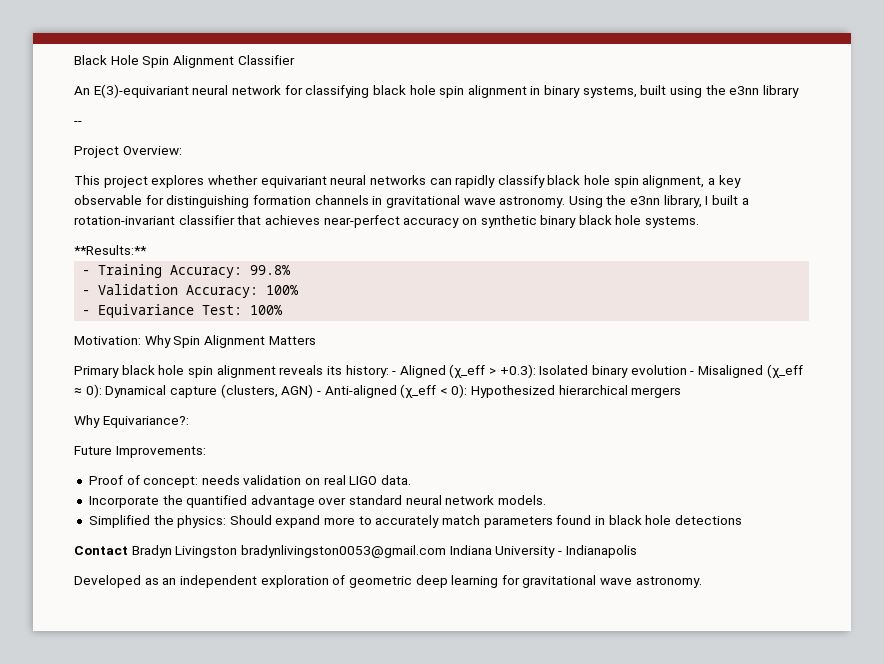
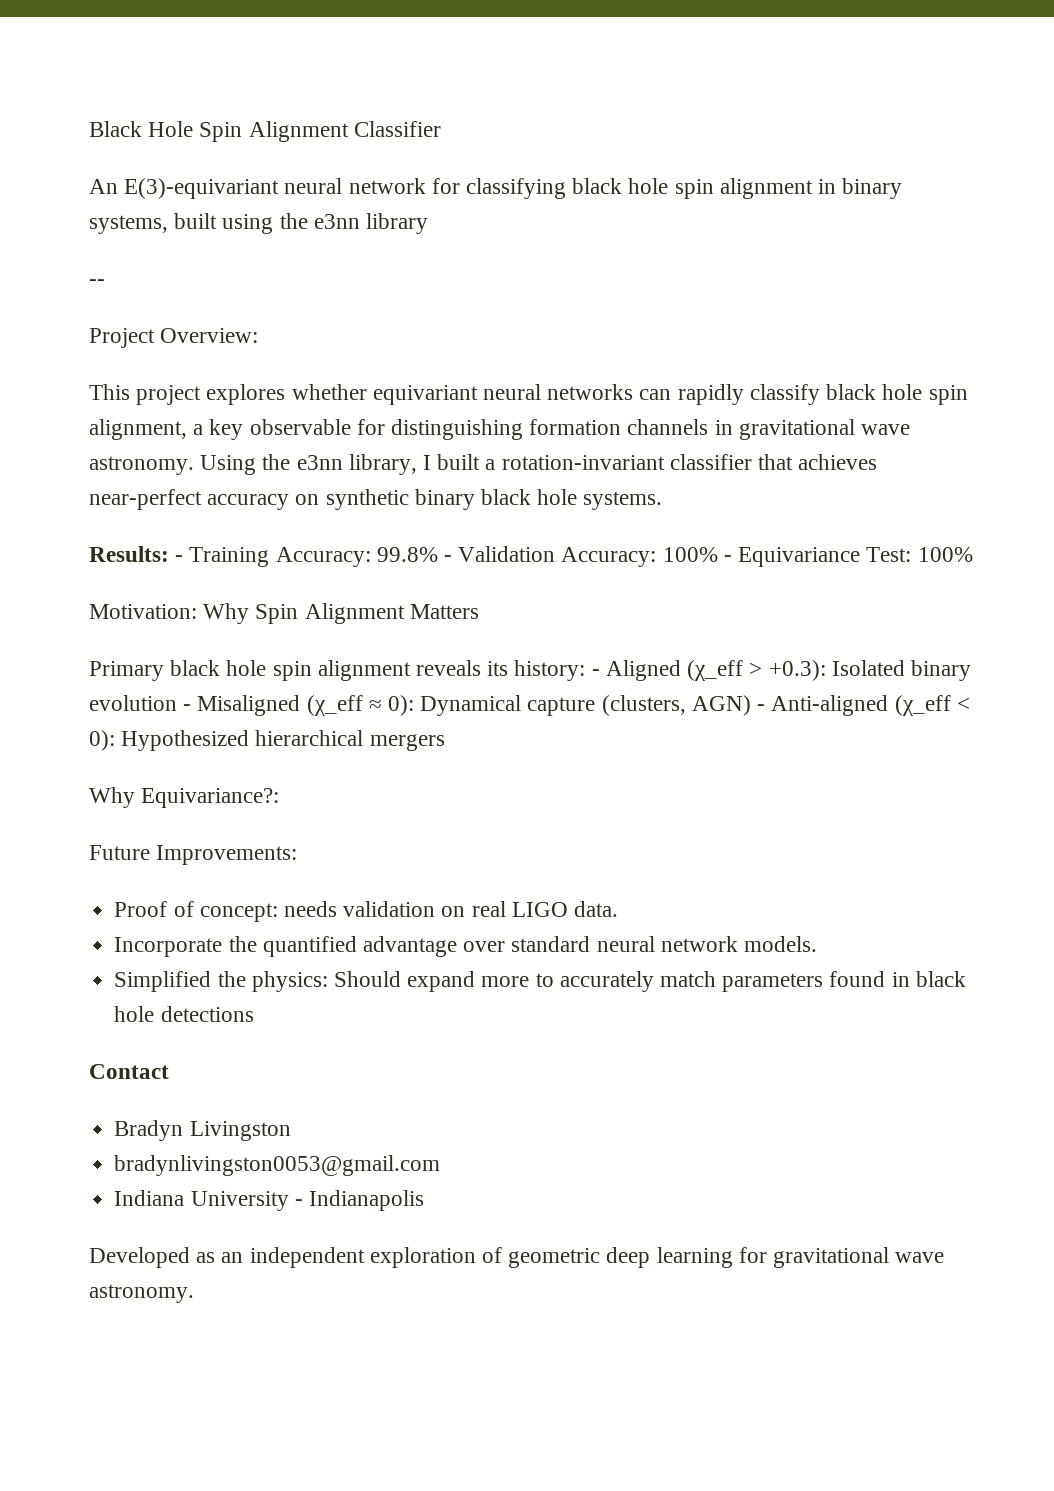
- **Results:**
- - Training Accuracy: 99.8%
- - Validation Accuracy: 100%
- - Equivariance Test: 100%
+ Results: - Training Accuracy: 99.8% - Validation Accuracy: 100% - Equivariance Test: 100%
- Contact Bradyn Livingston bradynlivingston0053@gmail.com Indiana University - Indianapolis
+ Contact
+ Bradyn Livingston
+ bradynlivingston0053@gmail.com
+ Indiana University - Indianapolis

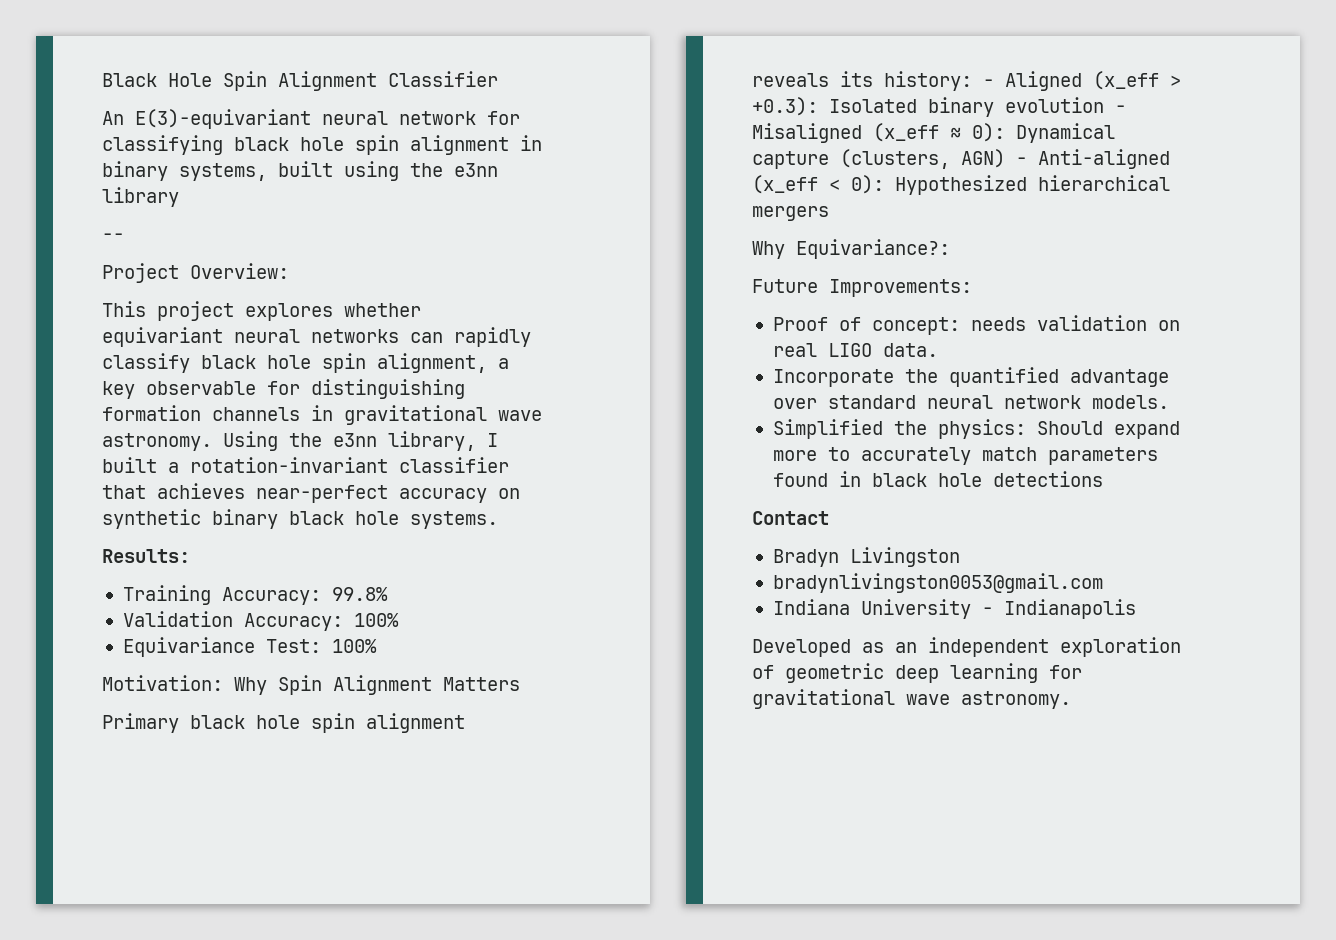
- Results: - Training Accuracy: 99.8% - Validation Accuracy: 100% - Equivariance Test: 100%
+ Results:
+ Training Accuracy: 99.8%
+ Validation Accuracy: 100%
+ Equivariance Test: 100%

